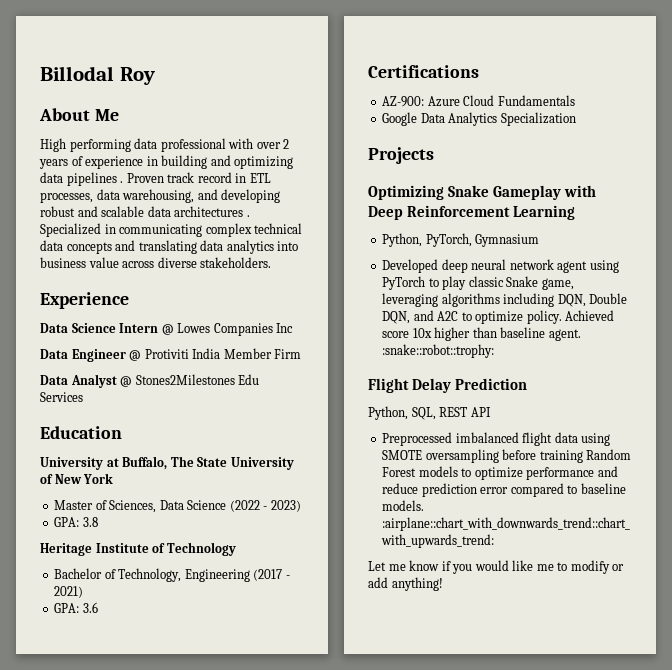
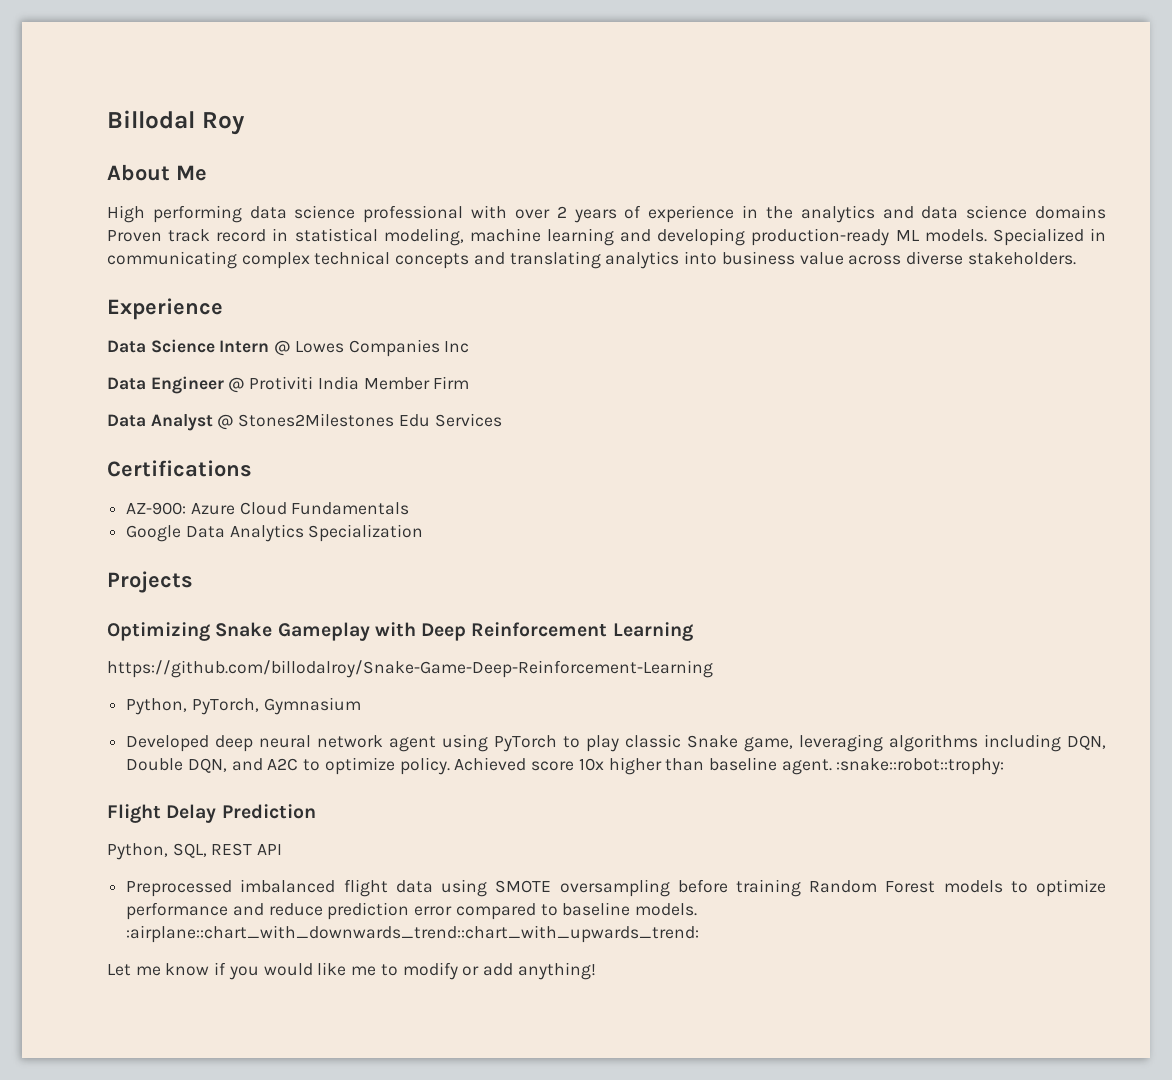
- High performing data professional with over 2 years of experience in building and optimizing data pipelines . Proven track record in ETL processes, data warehousing, and developing robust and scalable data architectures .
+ High performing data science professional with over 2 years of experience in the analytics and data science domains Proven track record in statistical modeling, machine learning and developing production-ready ML models.
- Specialized in communicating complex technical data concepts and translating data analytics into business value across diverse stakeholders.
+ Specialized in communicating complex technical concepts and translating analytics into business value across diverse stakeholders.
- Education
- University at Buffalo, The State University of New York
- Master of Sciences, Data Science (2022 - 2023)
- GPA: 3.8
- Heritage Institute of Technology
- Bachelor of Technology, Engineering (2017 - 2021)
- GPA: 3.6
+ https://github.com/billodalroy/Snake-Game-Deep-Reinforcement-Learning

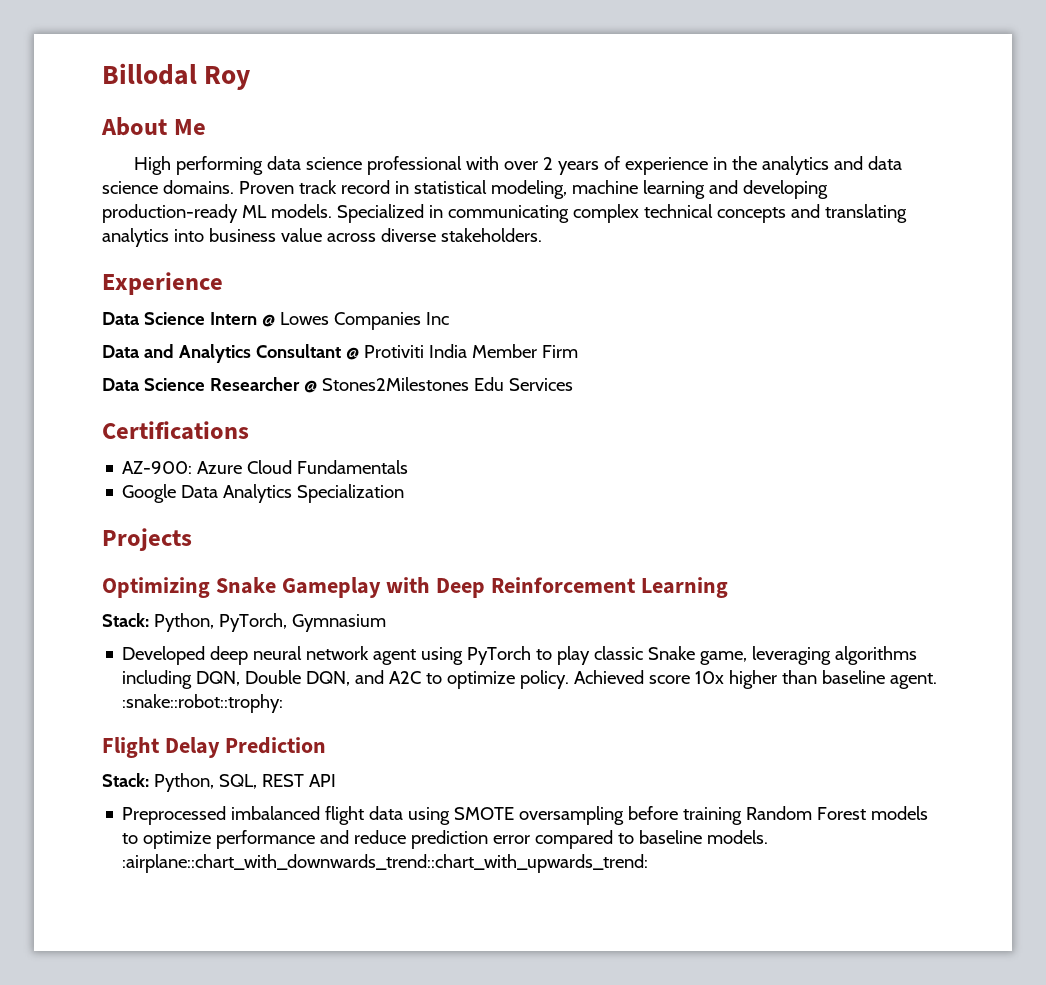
- High performing data science professional with over 2 years of experience in the analytics and data science domains Proven track record in statistical modeling, machine learning and developing production-ready ML models.
+ High performing data science professional with over 2 years of experience in the analytics and data science domains. Proven track record in statistical modeling, machine learning and developing production-ready ML models.
- Data Engineer @ Protiviti India Member Firm
+ Data and Analytics Consultant @ Protiviti India Member Firm
- Data Analyst @ Stones2Milestones Edu Services
+ Data Science Researcher @ Stones2Milestones Edu Services
- https://github.com/billodalroy/Snake-Game-Deep-Reinforcement-Learning
- Python, PyTorch, Gymnasium
+ Stack: Python, PyTorch, Gymnasium
- Python, SQL, REST API
+ Stack: Python, SQL, REST API
- Let me know if you would like me to modify or add anything!

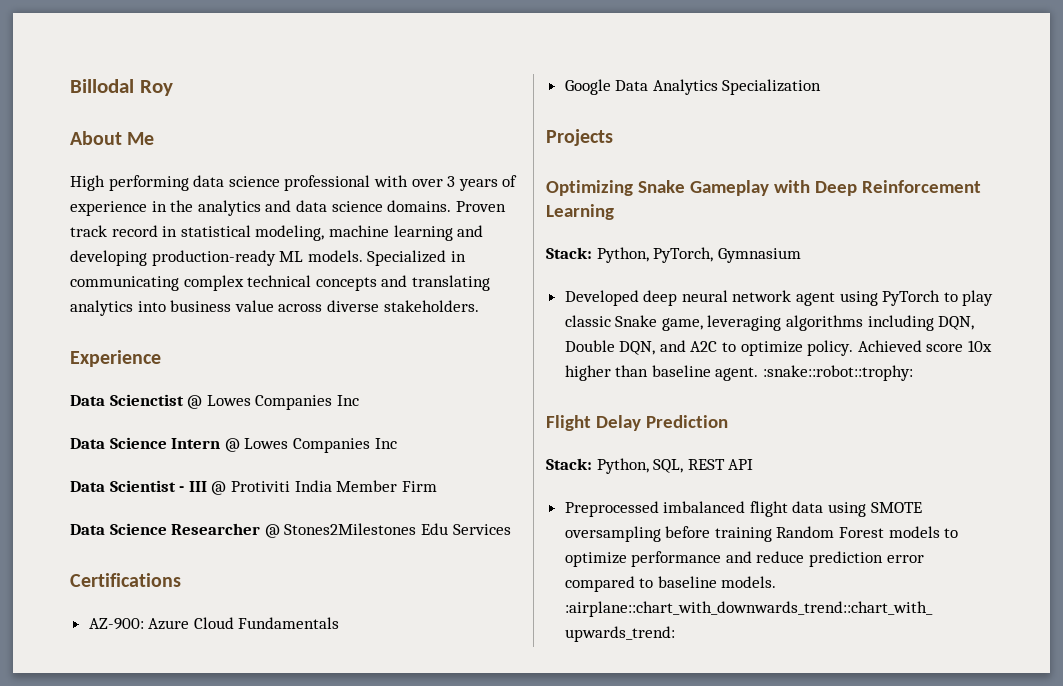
- High performing data science professional with over 2 years of experience in the analytics and data science domains.
+ High performing data science professional with over 3 years of experience in the analytics and data science domains.
+ Data Scienctist @ Lowes Companies Inc
- Data and Analytics Consultant @ Protiviti India Member Firm
+ Data Scientist - III @ Protiviti India Member Firm

